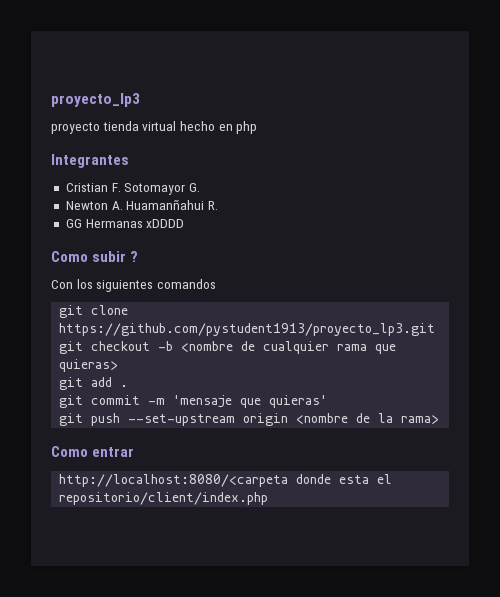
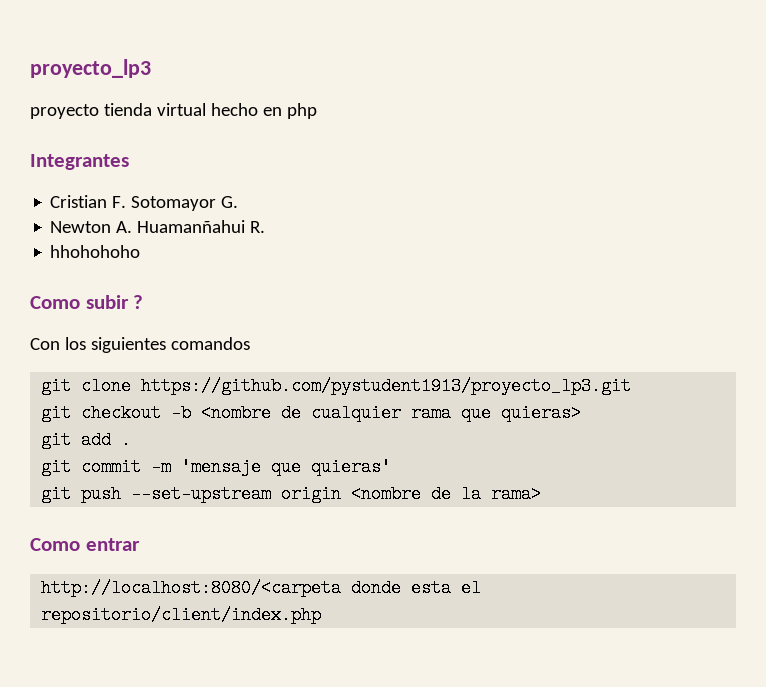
- GG Hermanas xDDDD
+ hhohohoho

